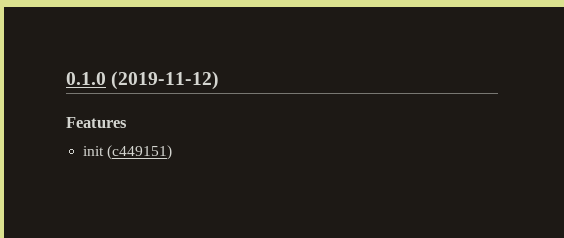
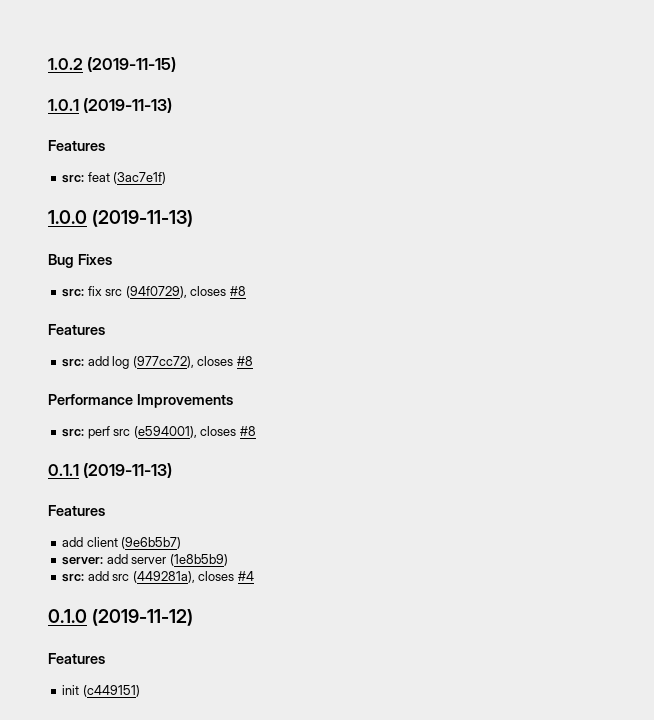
+ 1.0.2 (2019-11-15)
+ 1.0.1 (2019-11-13)
+ Features
+ src: feat (3ac7e1f)
+ 1.0.0 (2019-11-13)
+ Bug Fixes
+ src: fix src (94f0729), closes #8
+ Features
+ src: add log (977cc72), closes #8
+ Performance Improvements
+ src: perf src (e594001), closes #8
+ 0.1.1 (2019-11-13)
+ Features
+ add client (9e6b5b7)
+ server: add server (1e8b5b9)
+ src: add src (449281a), closes #4

